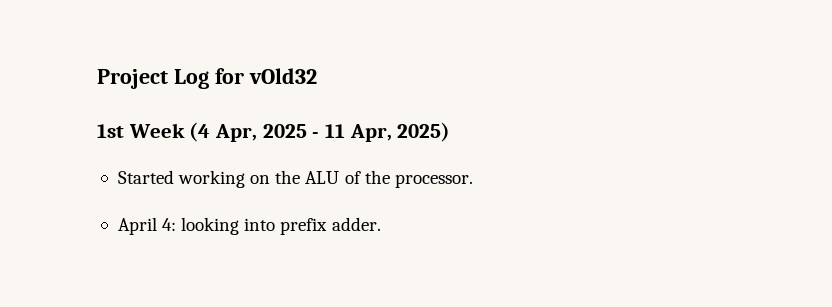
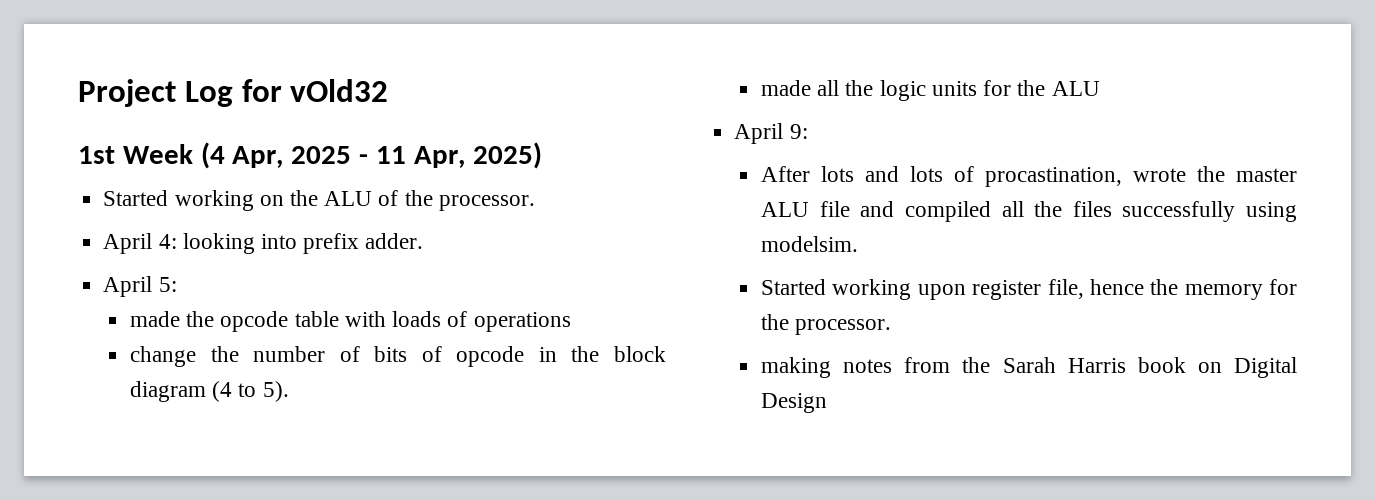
+ April 5:
+ made the opcode table with loads of operations
+ change the number of bits of opcode in the block diagram (4 to 5).
+ made all the logic units for the ALU
+ April 9:
+ After lots and lots of procastination, wrote the master ALU file and compiled all the files successfully using modelsim.
+ Started working upon register file, hence the memory for the processor.
+ making notes from the Sarah Harris book on Digital Design

